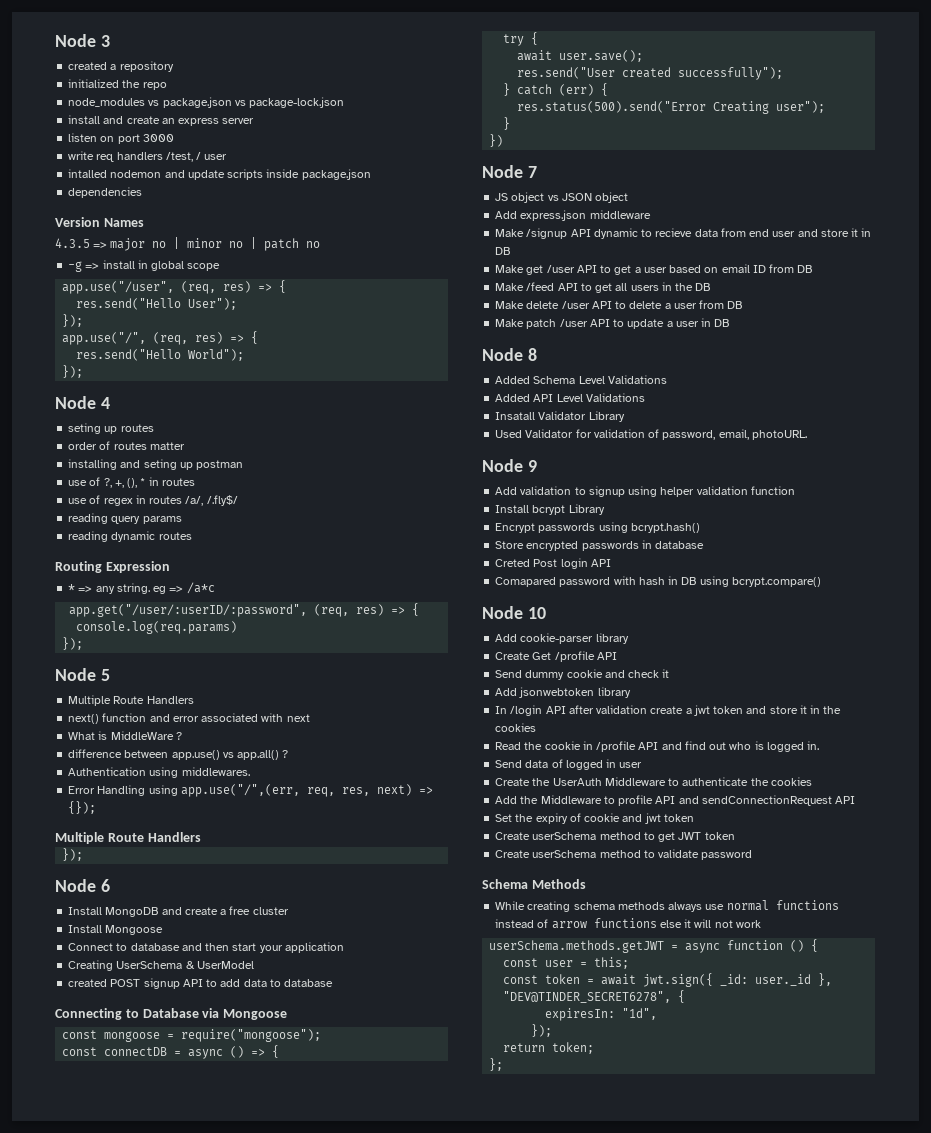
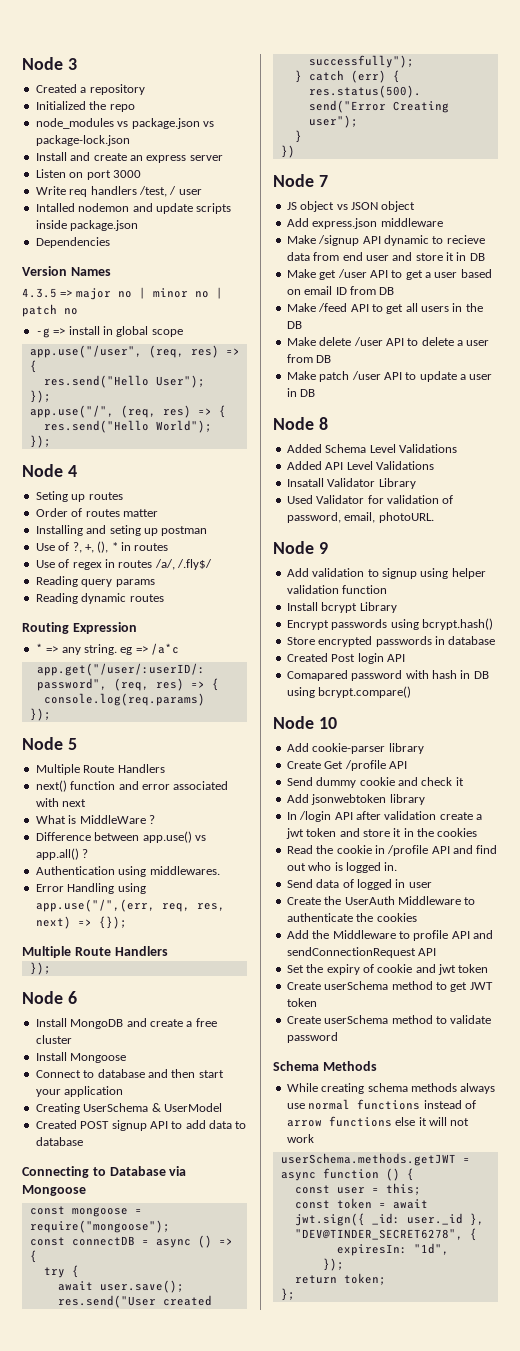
- created a repository
+ Created a repository
- initialized the repo
+ Initialized the repo
- install and create an express server
+ Install and create an express server
- listen on port 3000
+ Listen on port 3000
- write req handlers /test, / user
+ Write req handlers /test, / user
- intalled nodemon and update scripts inside package.json
+ Intalled nodemon and update scripts inside package.json
- dependencies
+ Dependencies
- seting up routes
+ Seting up routes
- order of routes matter
+ Order of routes matter
- installing and seting up postman
+ Installing and seting up postman
- use of ?, +, (), * in routes
+ Use of ?, +, (), * in routes
- use of regex in routes /a/, /.fly$/
+ Use of regex in routes /a/, /.fly$/
- reading query params
+ Reading query params
- reading dynamic routes
+ Reading dynamic routes
- difference between app.use() vs app.all() ?
+ Difference between app.use() vs app.all() ?
- created POST signup API to add data to database
+ Created POST signup API to add data to database
- Creted Post login API
+ Created Post login API

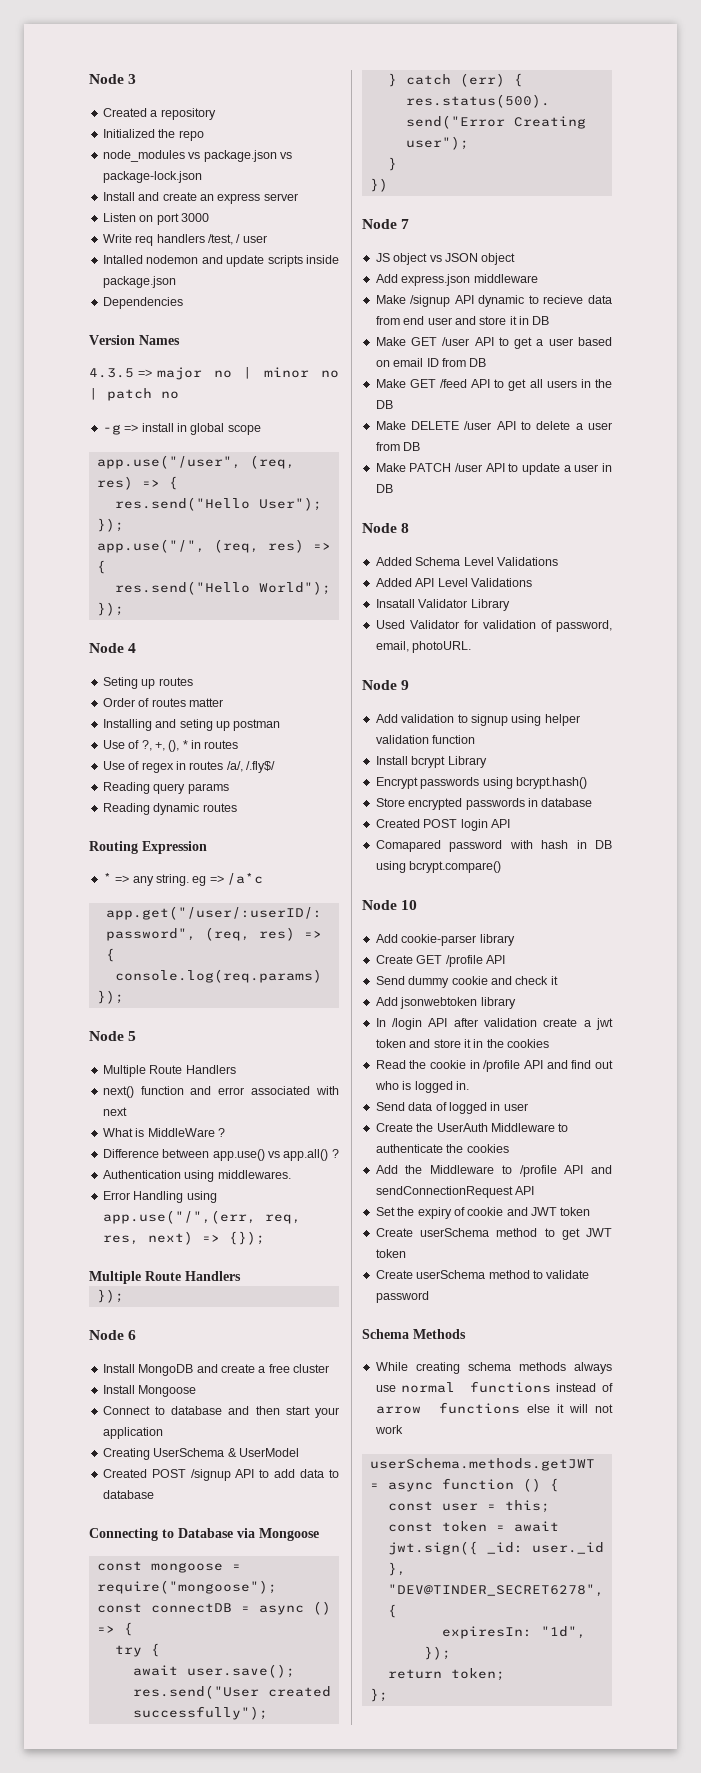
- Created POST signup API to add data to database
+ Created POST /signup API to add data to database
- Make get /user API to get a user based on email ID from DB
+ Make GET /user API to get a user based on email ID from DB
- Make /feed API to get all users in the DB
+ Make GET /feed API to get all users in the DB
- Make delete /user API to delete a user from DB
+ Make DELETE /user API to delete a user from DB
- Make patch /user API to update a user in DB
+ Make PATCH /user API to update a user in DB
- Created Post login API
+ Created POST login API
- Create Get /profile API
+ Create GET /profile API
- Add the Middleware to profile API and sendConnectionRequest API
+ Add the Middleware to /profile API and sendConnectionRequest API
- Set the expiry of cookie and jwt token
+ Set the expiry of cookie and JWT token

